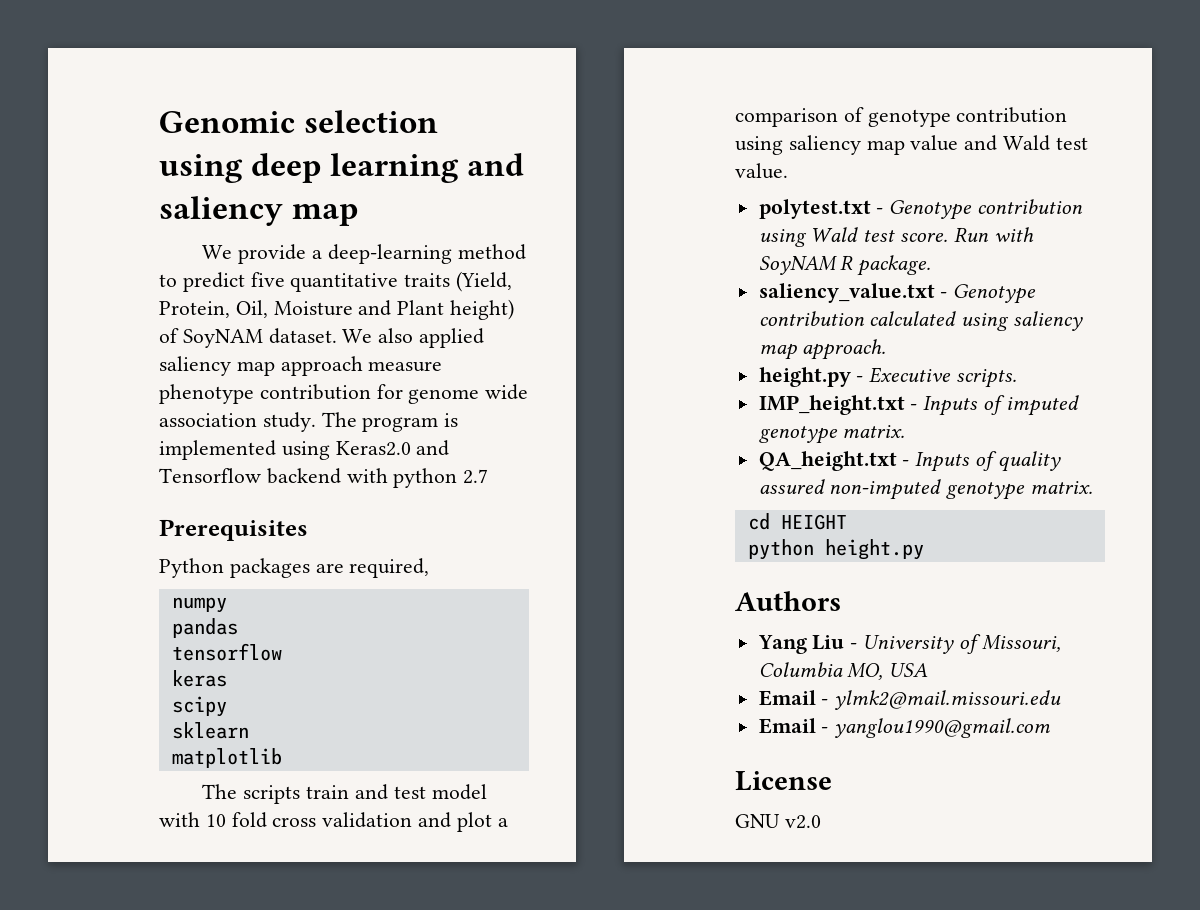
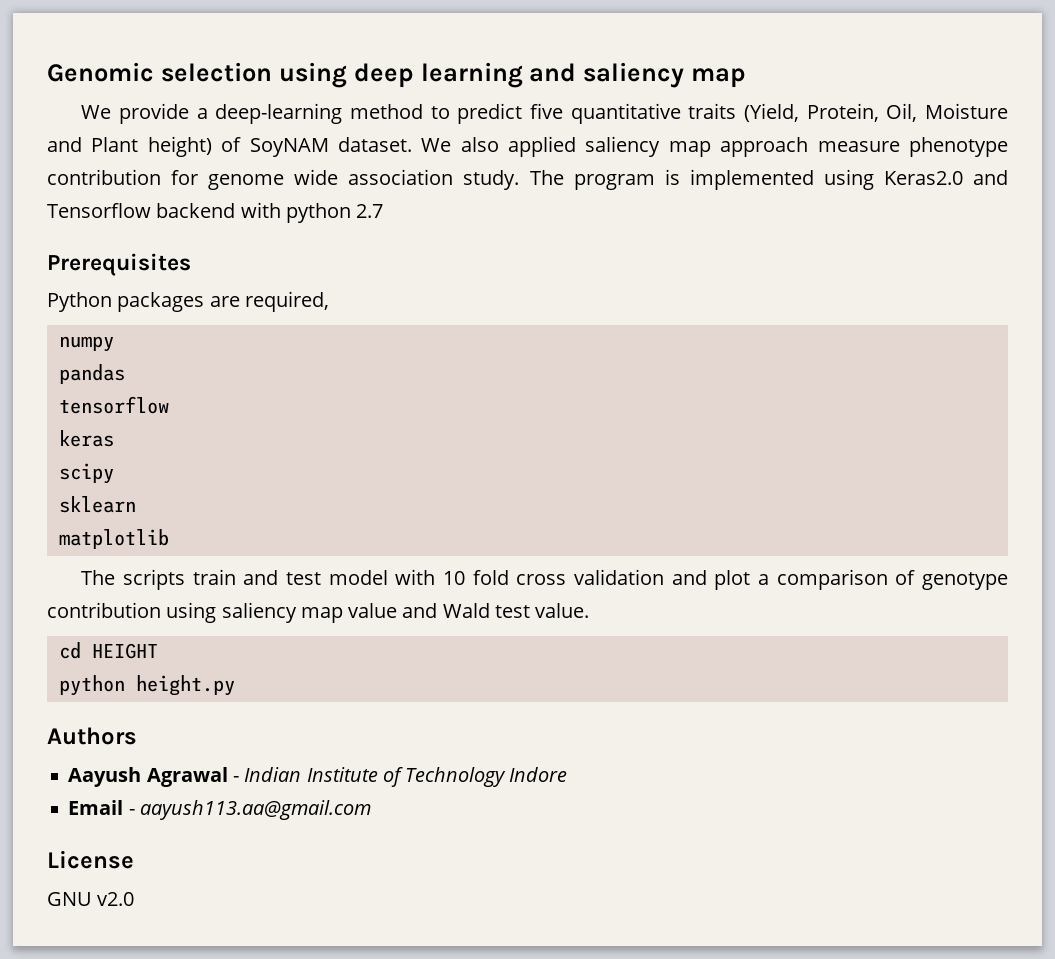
- polytest.txt - Genotype contribution using Wald test score. Run with SoyNAM R package.
- saliency_value.txt - Genotype contribution calculated using saliency map approach.
- height.py - Executive scripts.
- IMP_height.txt - Inputs of imputed genotype matrix.
- QA_height.txt - Inputs of quality assured non-imputed genotype matrix.
- Yang Liu - University of Missouri, Columbia MO, USA
- Email - ylmk2@mail.missouri.edu
- Email - yanglou1990@gmail.com
+ Aayush Agrawal - Indian Institute of Technology Indore
+ Email - aayush113.aa@gmail.com

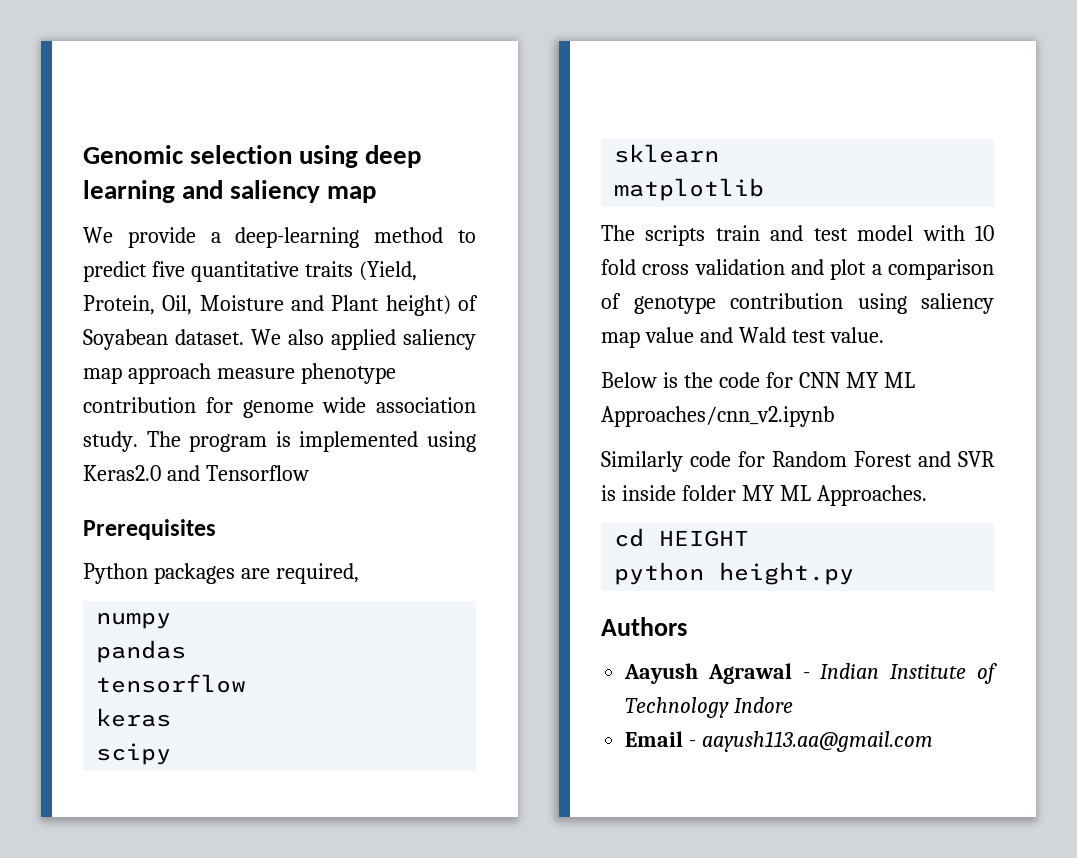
- We provide a deep-learning method to predict five quantitative traits (Yield, Protein, Oil, Moisture and Plant height) of SoyNAM dataset.
+ We provide a deep-learning method to predict five quantitative traits (Yield, Protein, Oil, Moisture and Plant height) of Soyabean dataset.
- The program is implemented using Keras2.0 and Tensorflow backend with python 2.7
+ The program is implemented using Keras2.0 and Tensorflow
+ Below is the code for CNN MY ML Approaches/cnn_v2.ipynb
+ Similarly code for Random Forest and SVR is inside folder MY ML Approaches.
- License
- GNU v2.0

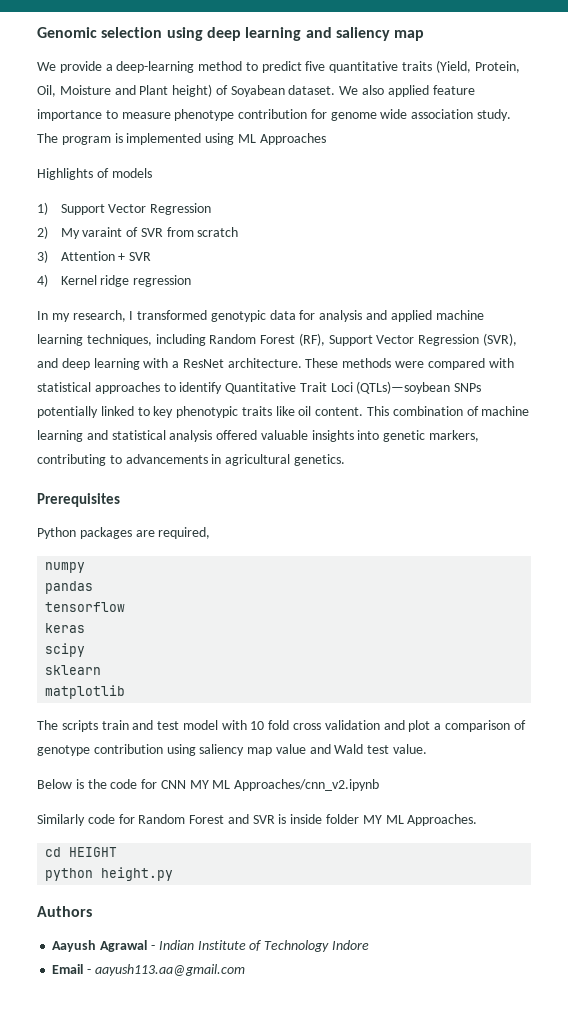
- We also applied saliency map approach measure phenotype contribution for genome wide association study.
+ We also applied feature importance to measure phenotype contribution for genome wide association study.
- The program is implemented using Keras2.0 and Tensorflow
+ The program is implemented using ML Approaches
+ Highlights of models
+ 1) Support Vector Regression
+ 2) My varaint of SVR from scratch
+ 3) Attention + SVR
+ 4) Kernel ridge regression
+ In my research, I transformed genotypic data for analysis and applied machine learning techniques, including Random Forest (RF), Support Vector Regression (SVR), and deep learning with a ResNet architecture. These methods were compared with statistical approaches to identify Quantitative Trait Loci (QTLs)—soybean SNPs potentially linked to key phenotypic traits like oil content. This combination of machine learning and statistical analysis offered valuable insights into genetic markers, contributing to advancements in agricultural genetics.

